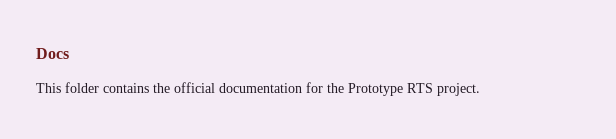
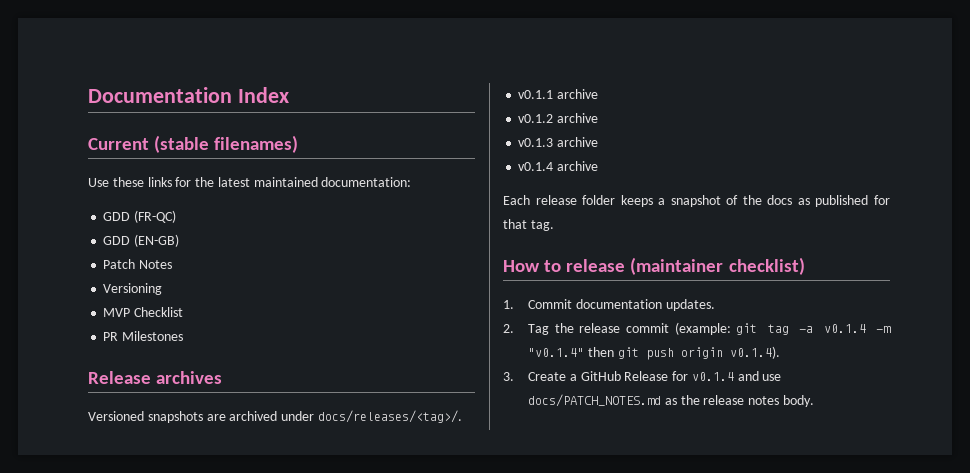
- Docs
- This folder contains the official documentation for the Prototype RTS project.
+ Documentation Index
+ Current (stable filenames)
+ Use these links for the latest maintained documentation:
+ GDD (FR-QC)
+ GDD (EN-GB)
+ Patch Notes
+ Versioning
+ MVP Checklist
+ PR Milestones
+ Release archives
+ Versioned snapshots are archived under docs/releases/<tag>/.
+ v0.1.1 archive
+ v0.1.2 archive
+ v0.1.3 archive
+ v0.1.4 archive
+ Each release folder keeps a snapshot of the docs as published for that tag.
+ How to release (maintainer checklist)
+ 1. Commit documentation updates.
+ 2. Tag the release commit (example: git tag -a v0.1.4 -m "v0.1.4" then git push origin v0.1.4).
+ 3. Create a GitHub Release for v0.1.4 and use docs/PATCH_NOTES.md as the release notes body.

